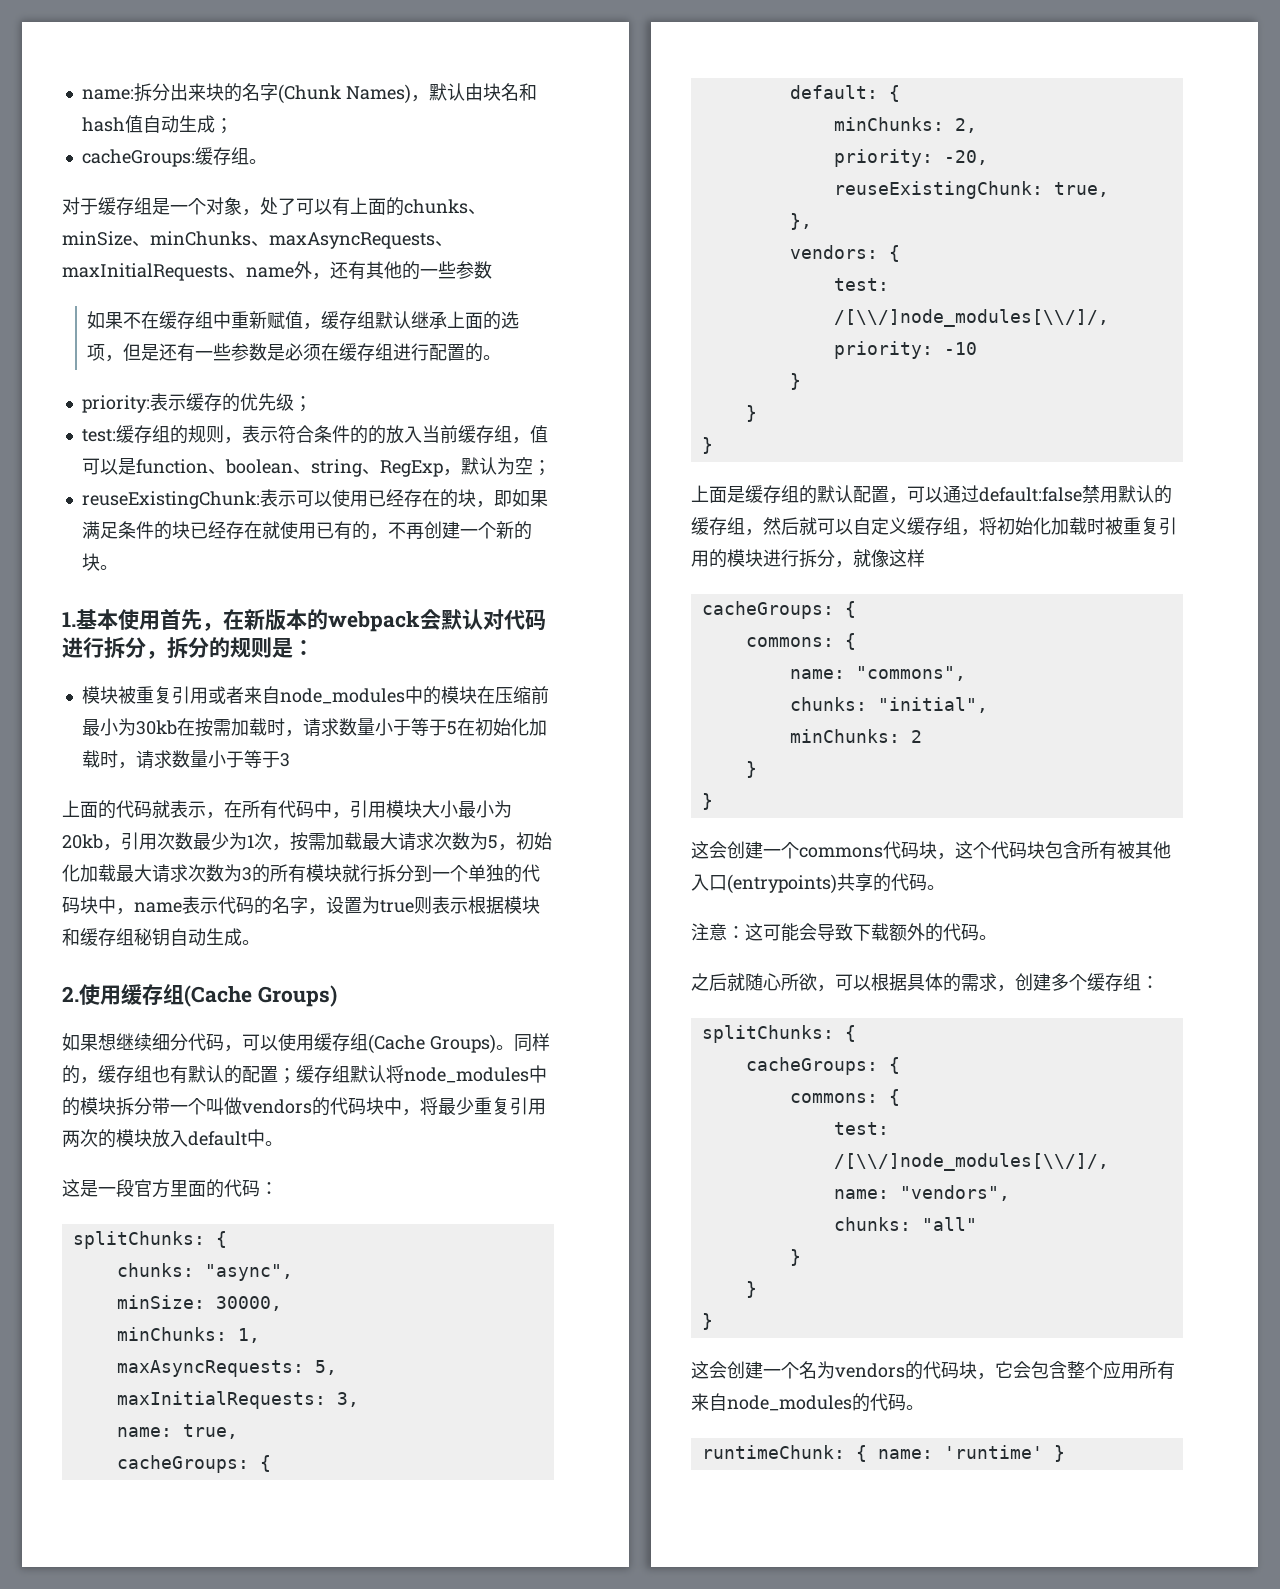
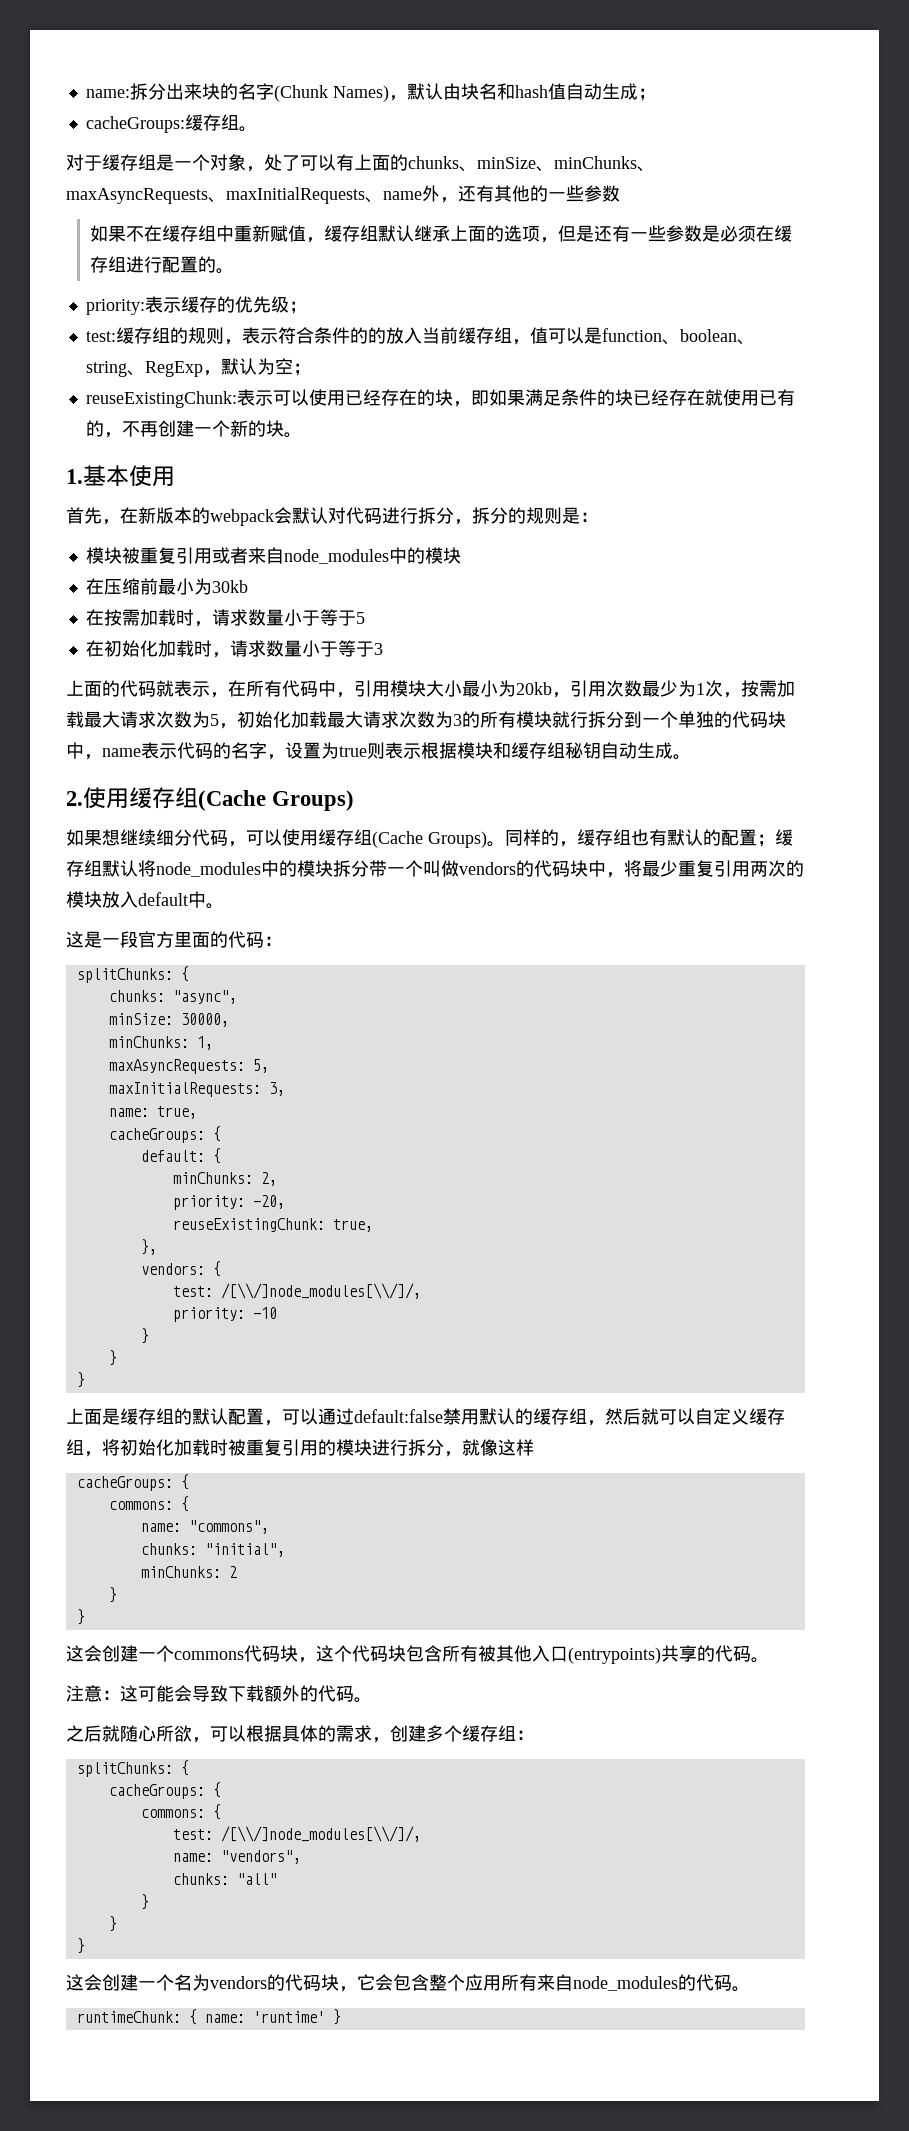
- 1.基本使用首先，在新版本的webpack会默认对代码进行拆分，拆分的规则是：
+ 1.基本使用
+ 首先，在新版本的webpack会默认对代码进行拆分，拆分的规则是：
- 模块被重复引用或者来自node_modules中的模块在压缩前最小为30kb在按需加载时，请求数量小于等于5在初始化加载时，请求数量小于等于3
+ 模块被重复引用或者来自node_modules中的模块
+ 在压缩前最小为30kb
+ 在按需加载时，请求数量小于等于5
+ 在初始化加载时，请求数量小于等于3

